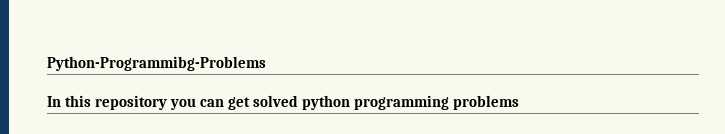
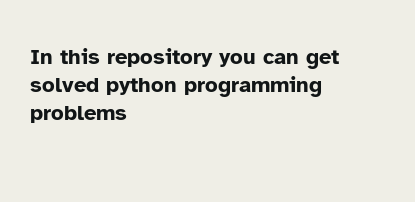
- Python-Programmibg-Problems

